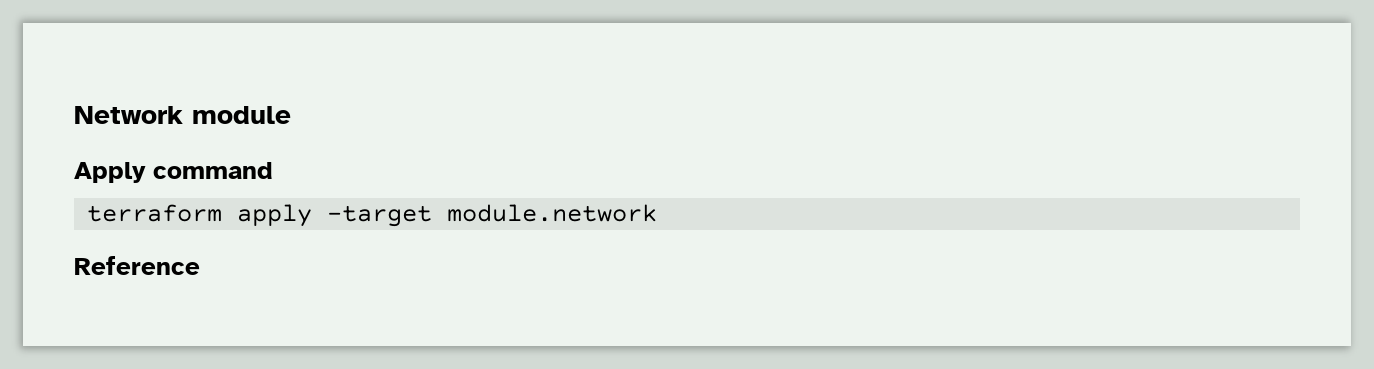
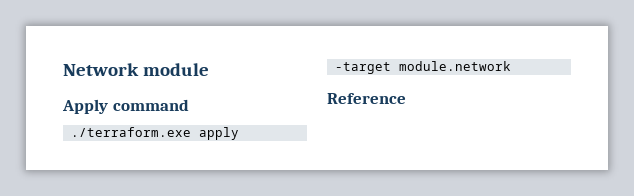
- terraform apply -target module.network
+ ./terraform.exe apply -target module.network

